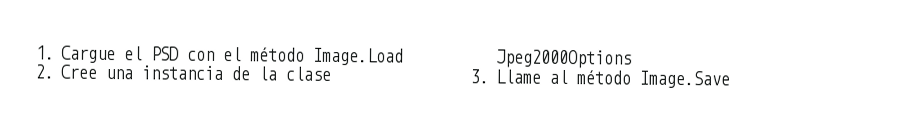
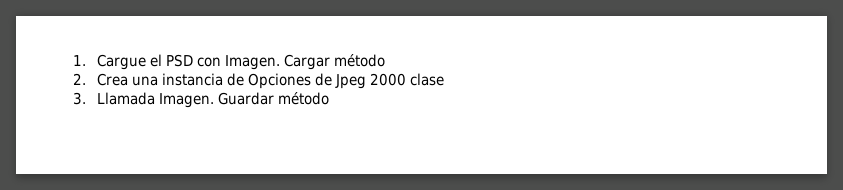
- 1. Cargue el PSD con el método Image.Load
+ 1. Cargue el PSD con Imagen. Cargar método
- 2. Cree una instancia de la clase Jpeg2000Options
+ 2. Crea una instancia de Opciones de Jpeg 2000 clase
- 3. Llame al método Image.Save
+ 3. Llamada Imagen. Guardar método

